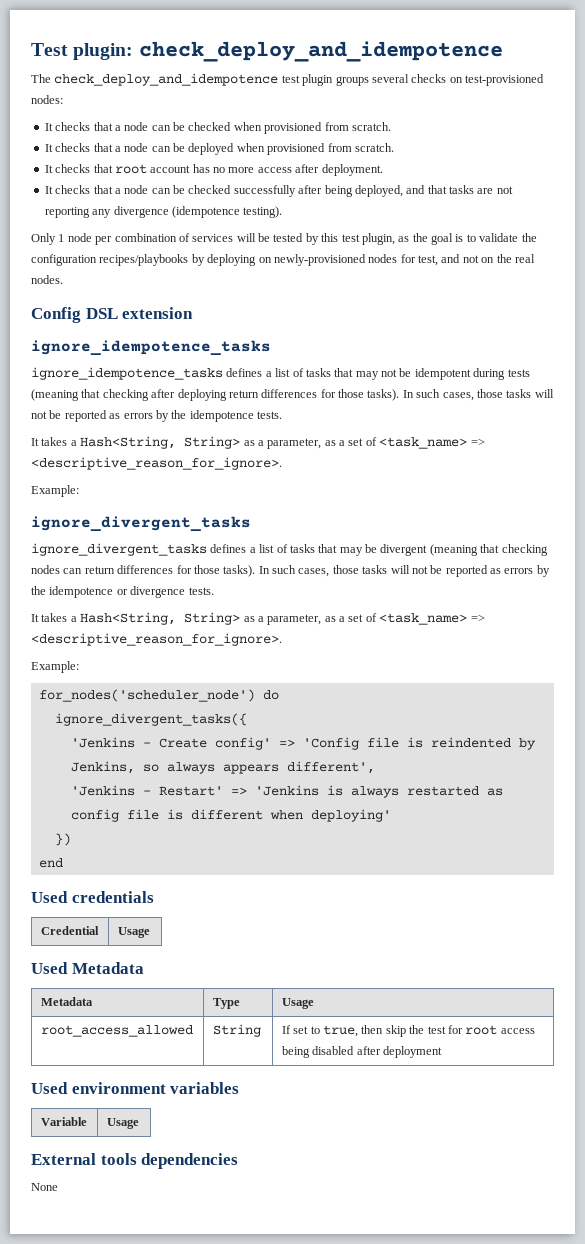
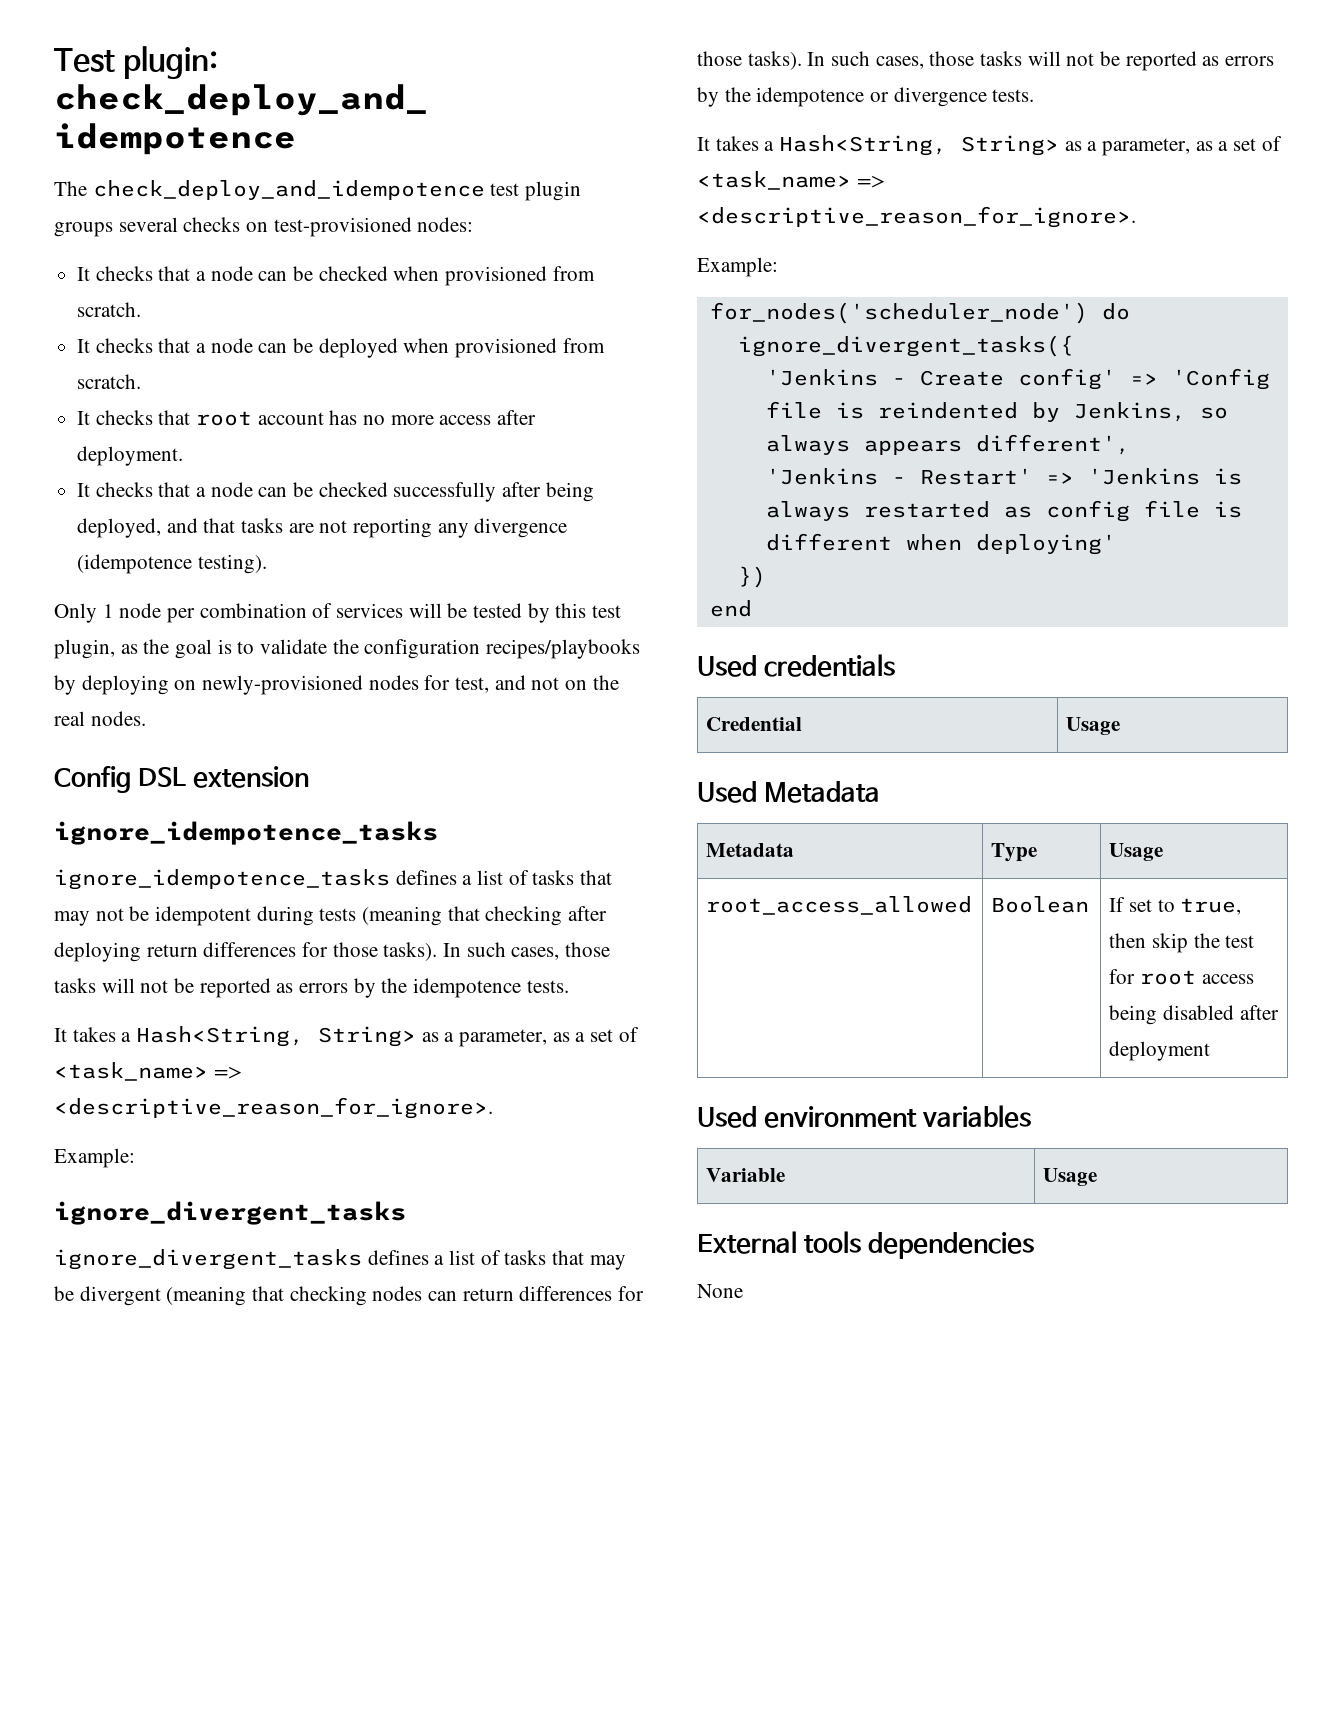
- root_access_allowed | String | If set to true, then skip the test for root access being disabled after deployment
+ root_access_allowed | Boolean | If set to true, then skip the test for root access being disabled after deployment

